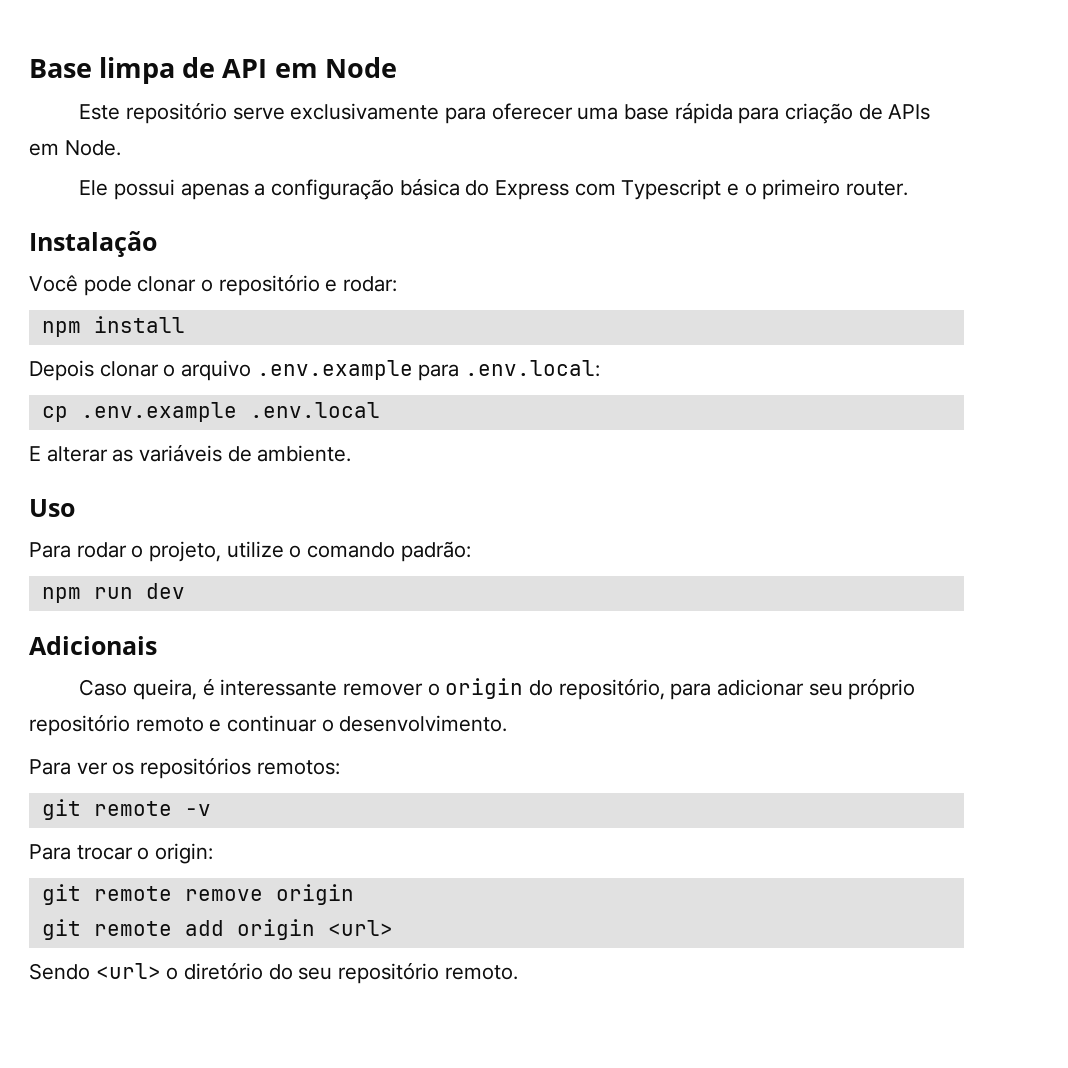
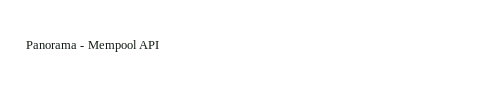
- Base limpa de API em Node
- Este repositório serve exclusivamente para oferecer uma base rápida para criação de APIs em Node.
- Ele possui apenas a configuração básica do Express com Typescript e o primeiro router.
- Instalação
- Você pode clonar o repositório e rodar:
- npm install
- Depois clonar o arquivo .env.example para .env.local:
- cp .env.example .env.local
- E alterar as variáveis de ambiente.
- Uso
- Para rodar o projeto, utilize o comando padrão:
- npm run dev
- Adicionais
- Caso queira, é interessante remover o origin do repositório, para adicionar seu próprio repositório remoto e continuar o desenvolvimento.
- Para ver os repositórios remotos:
- git remote -v
- Para trocar o origin:
- git remote remove origin
- git remote add origin <url>
- Sendo <url> o diretório do seu repositório remoto.
+ Panorama - Mempool API

